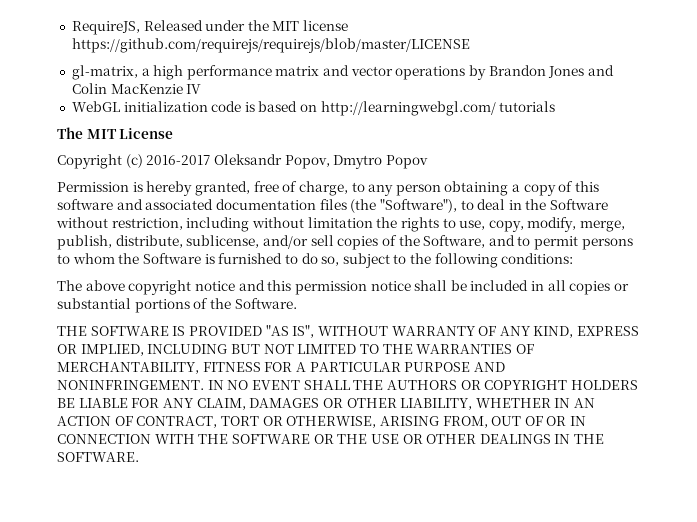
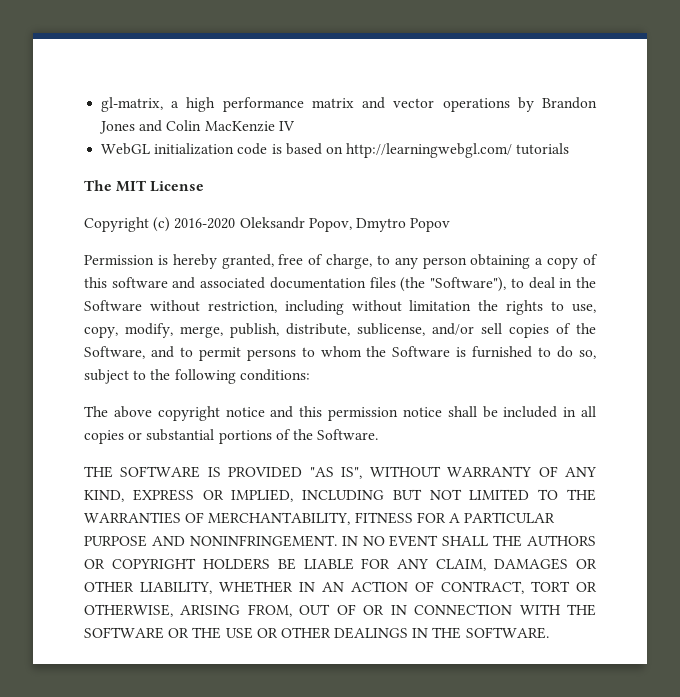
- RequireJS, Released under the MIT license https://github.com/requirejs/requirejs/blob/master/LICENSE
- Copyright (c) 2016-2017 Oleksandr Popov, Dmytro Popov
+ Copyright (c) 2016-2020 Oleksandr Popov, Dmytro Popov

